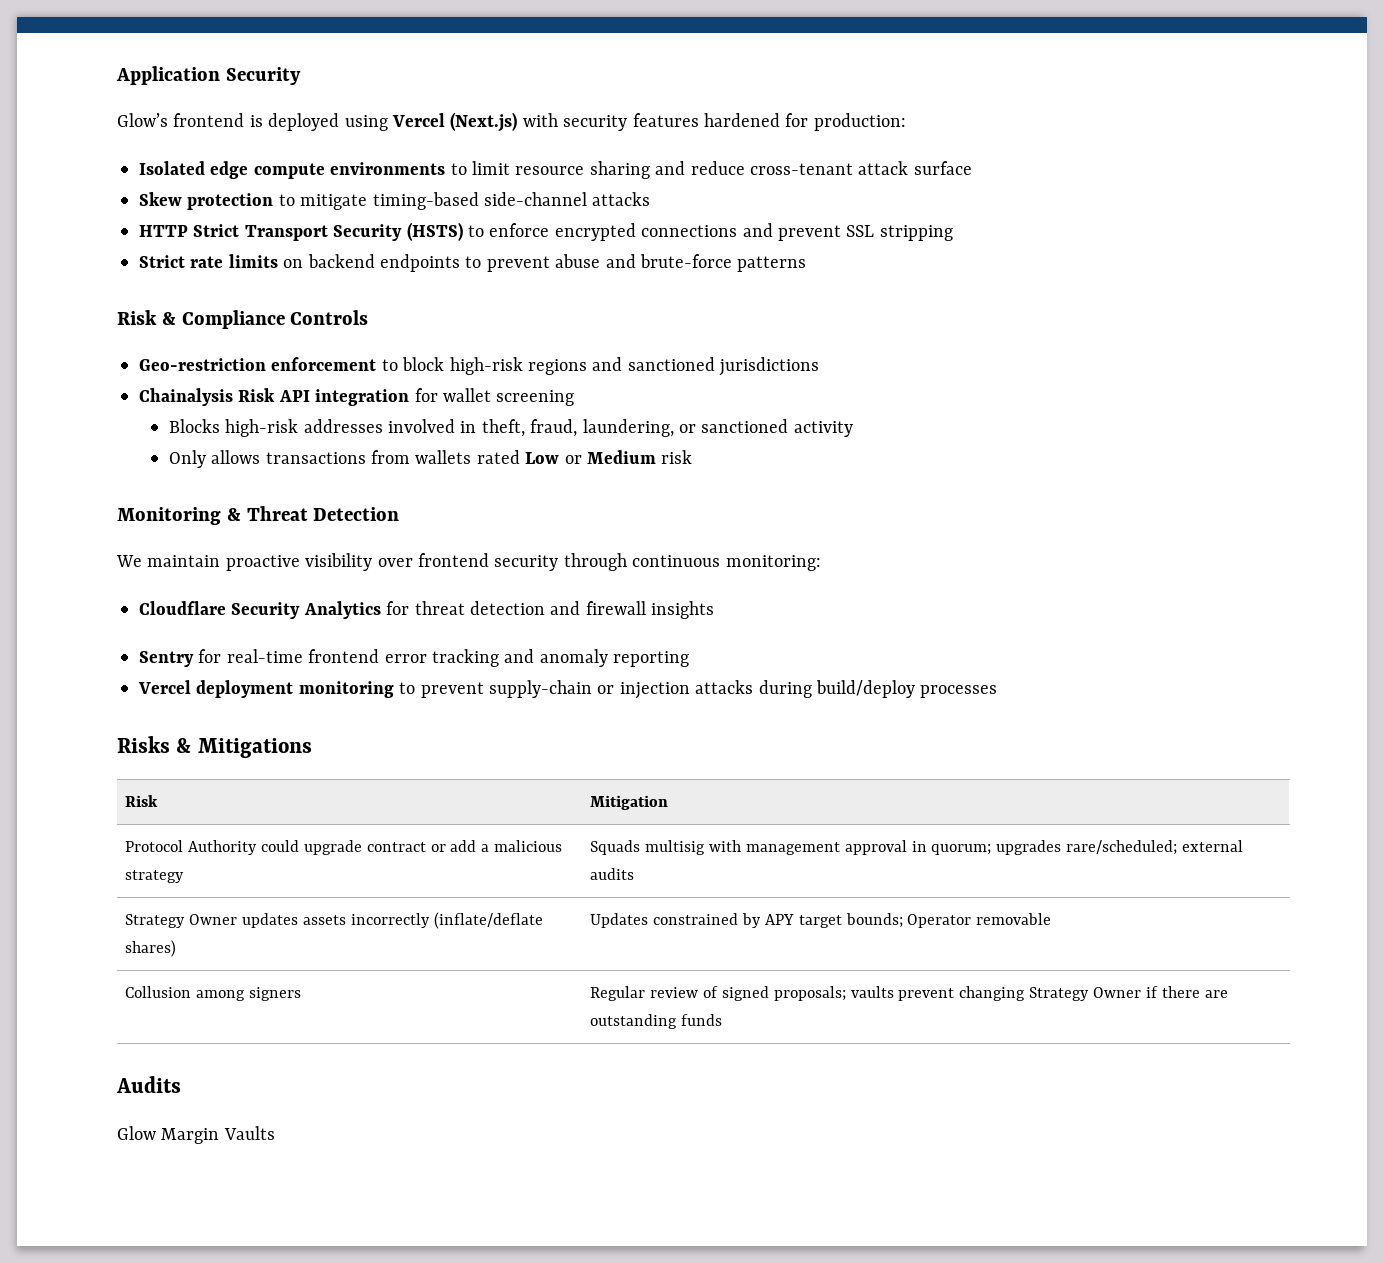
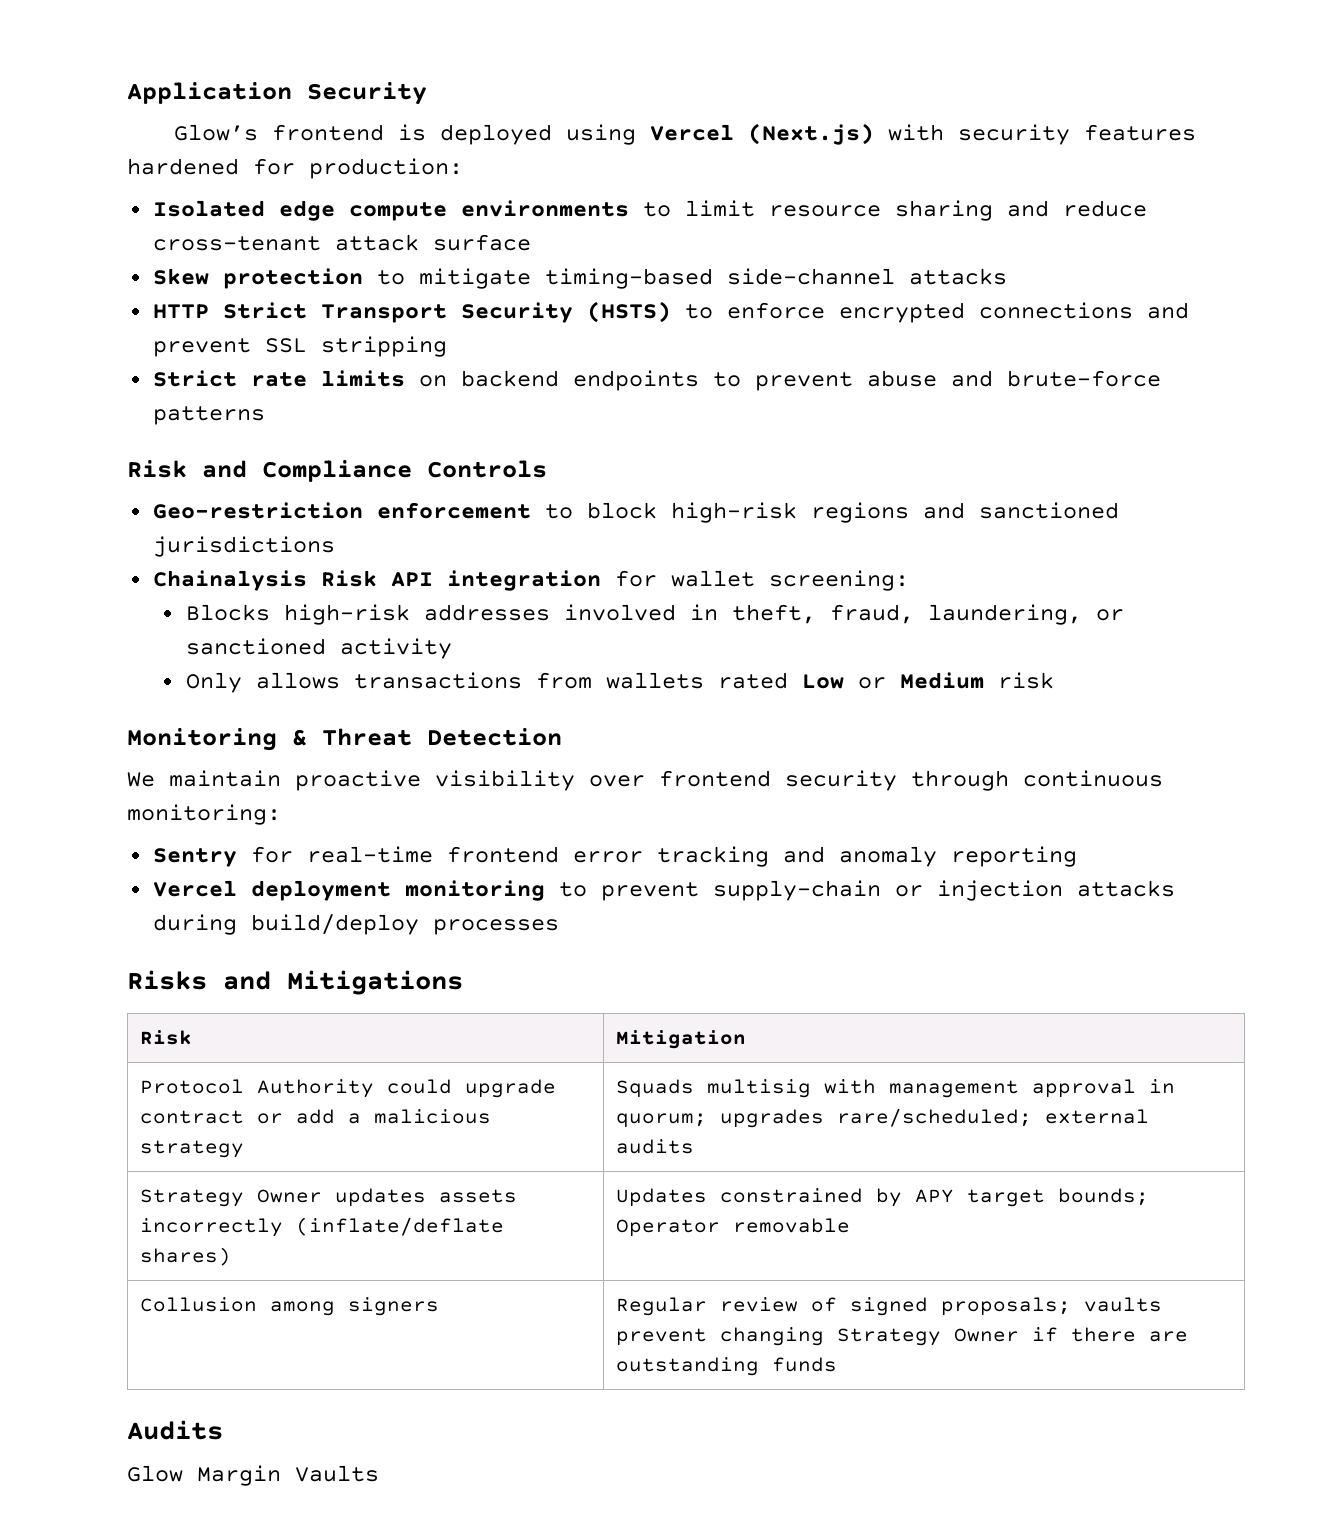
- Risk & Compliance Controls
+ Risk and Compliance Controls
- Chainalysis Risk API integration for wallet screening
+ Chainalysis Risk API integration for wallet screening:
- Cloudflare Security Analytics for threat detection and firewall insights
- Risks & Mitigations
+ Risks and Mitigations

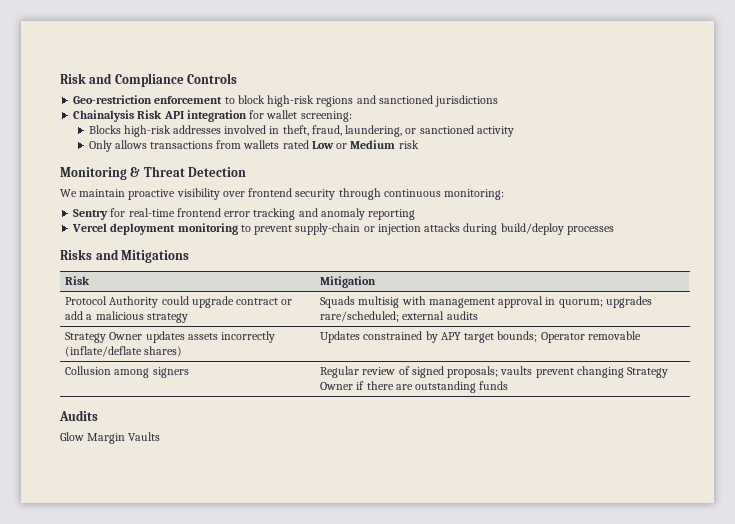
- Application Security
- Glow’s frontend is deployed using Vercel (Next.js) with security features hardened for production:
- Isolated edge compute environments to limit resource sharing and reduce cross-tenant attack surface
- Skew protection to mitigate timing-based side-channel attacks
- HTTP Strict Transport Security (HSTS) to enforce encrypted connections and prevent SSL stripping
- Strict rate limits on backend endpoints to prevent abuse and brute-force patterns

